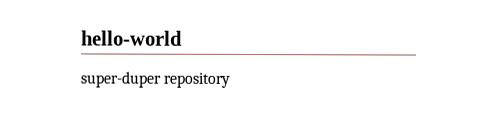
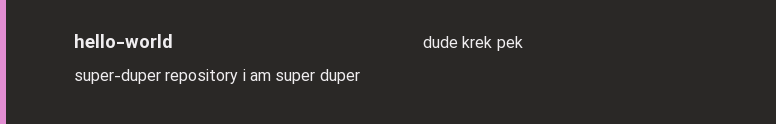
- super-duper repository
+ super-duper repository i am super duper dude krek pek

